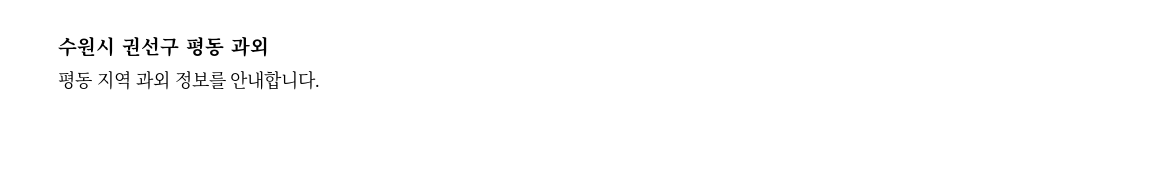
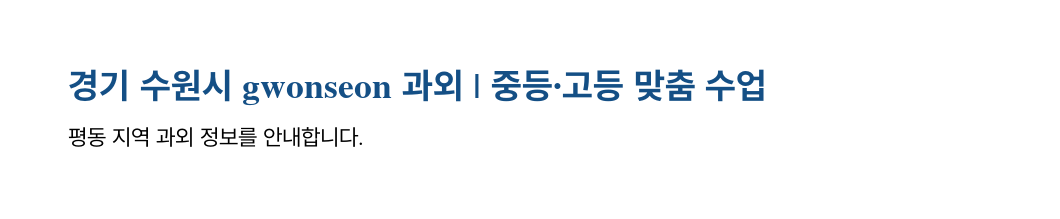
- 수원시 권선구 평동 과외
+ 경기 수원시 gwonseon 과외 | 중등·고등 맞춤 수업

